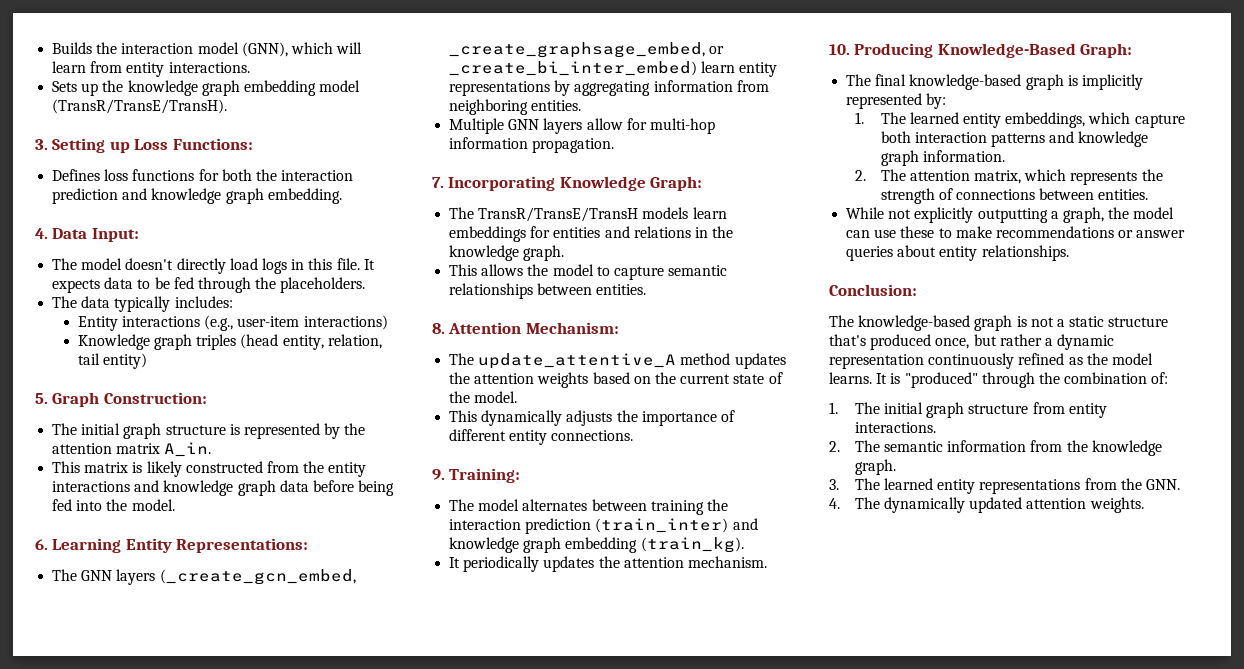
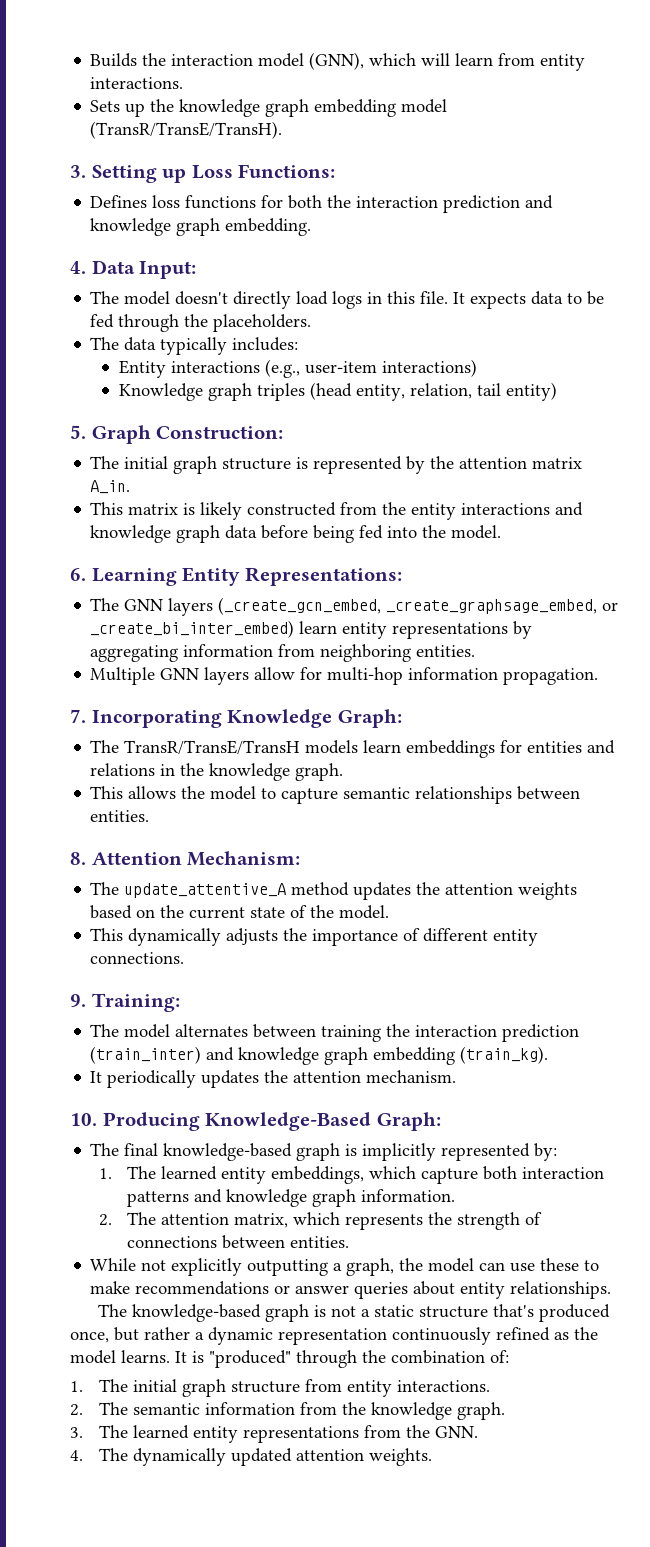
- Conclusion:

